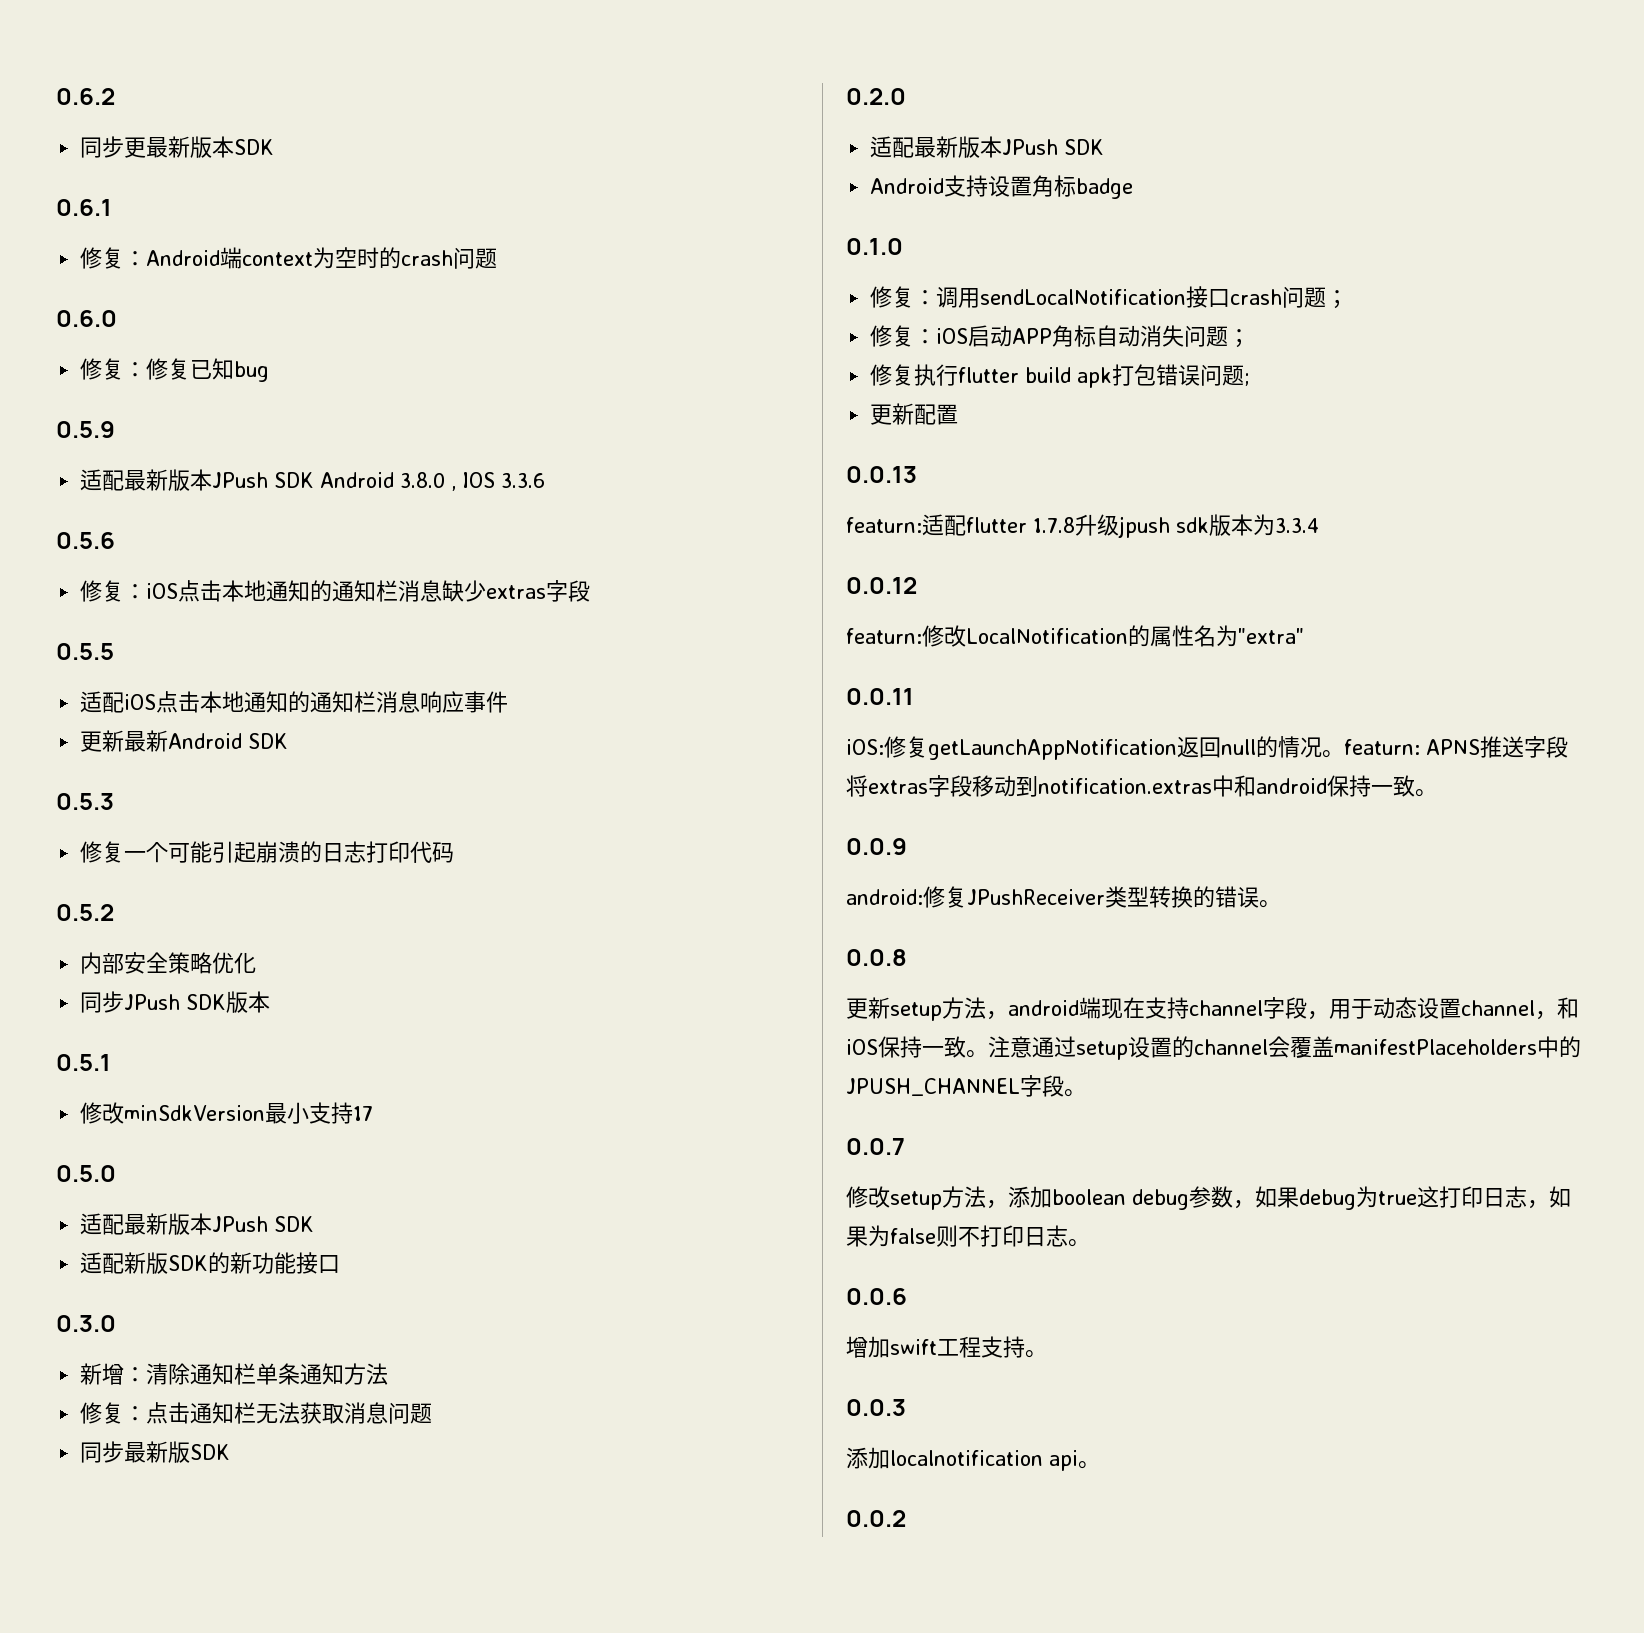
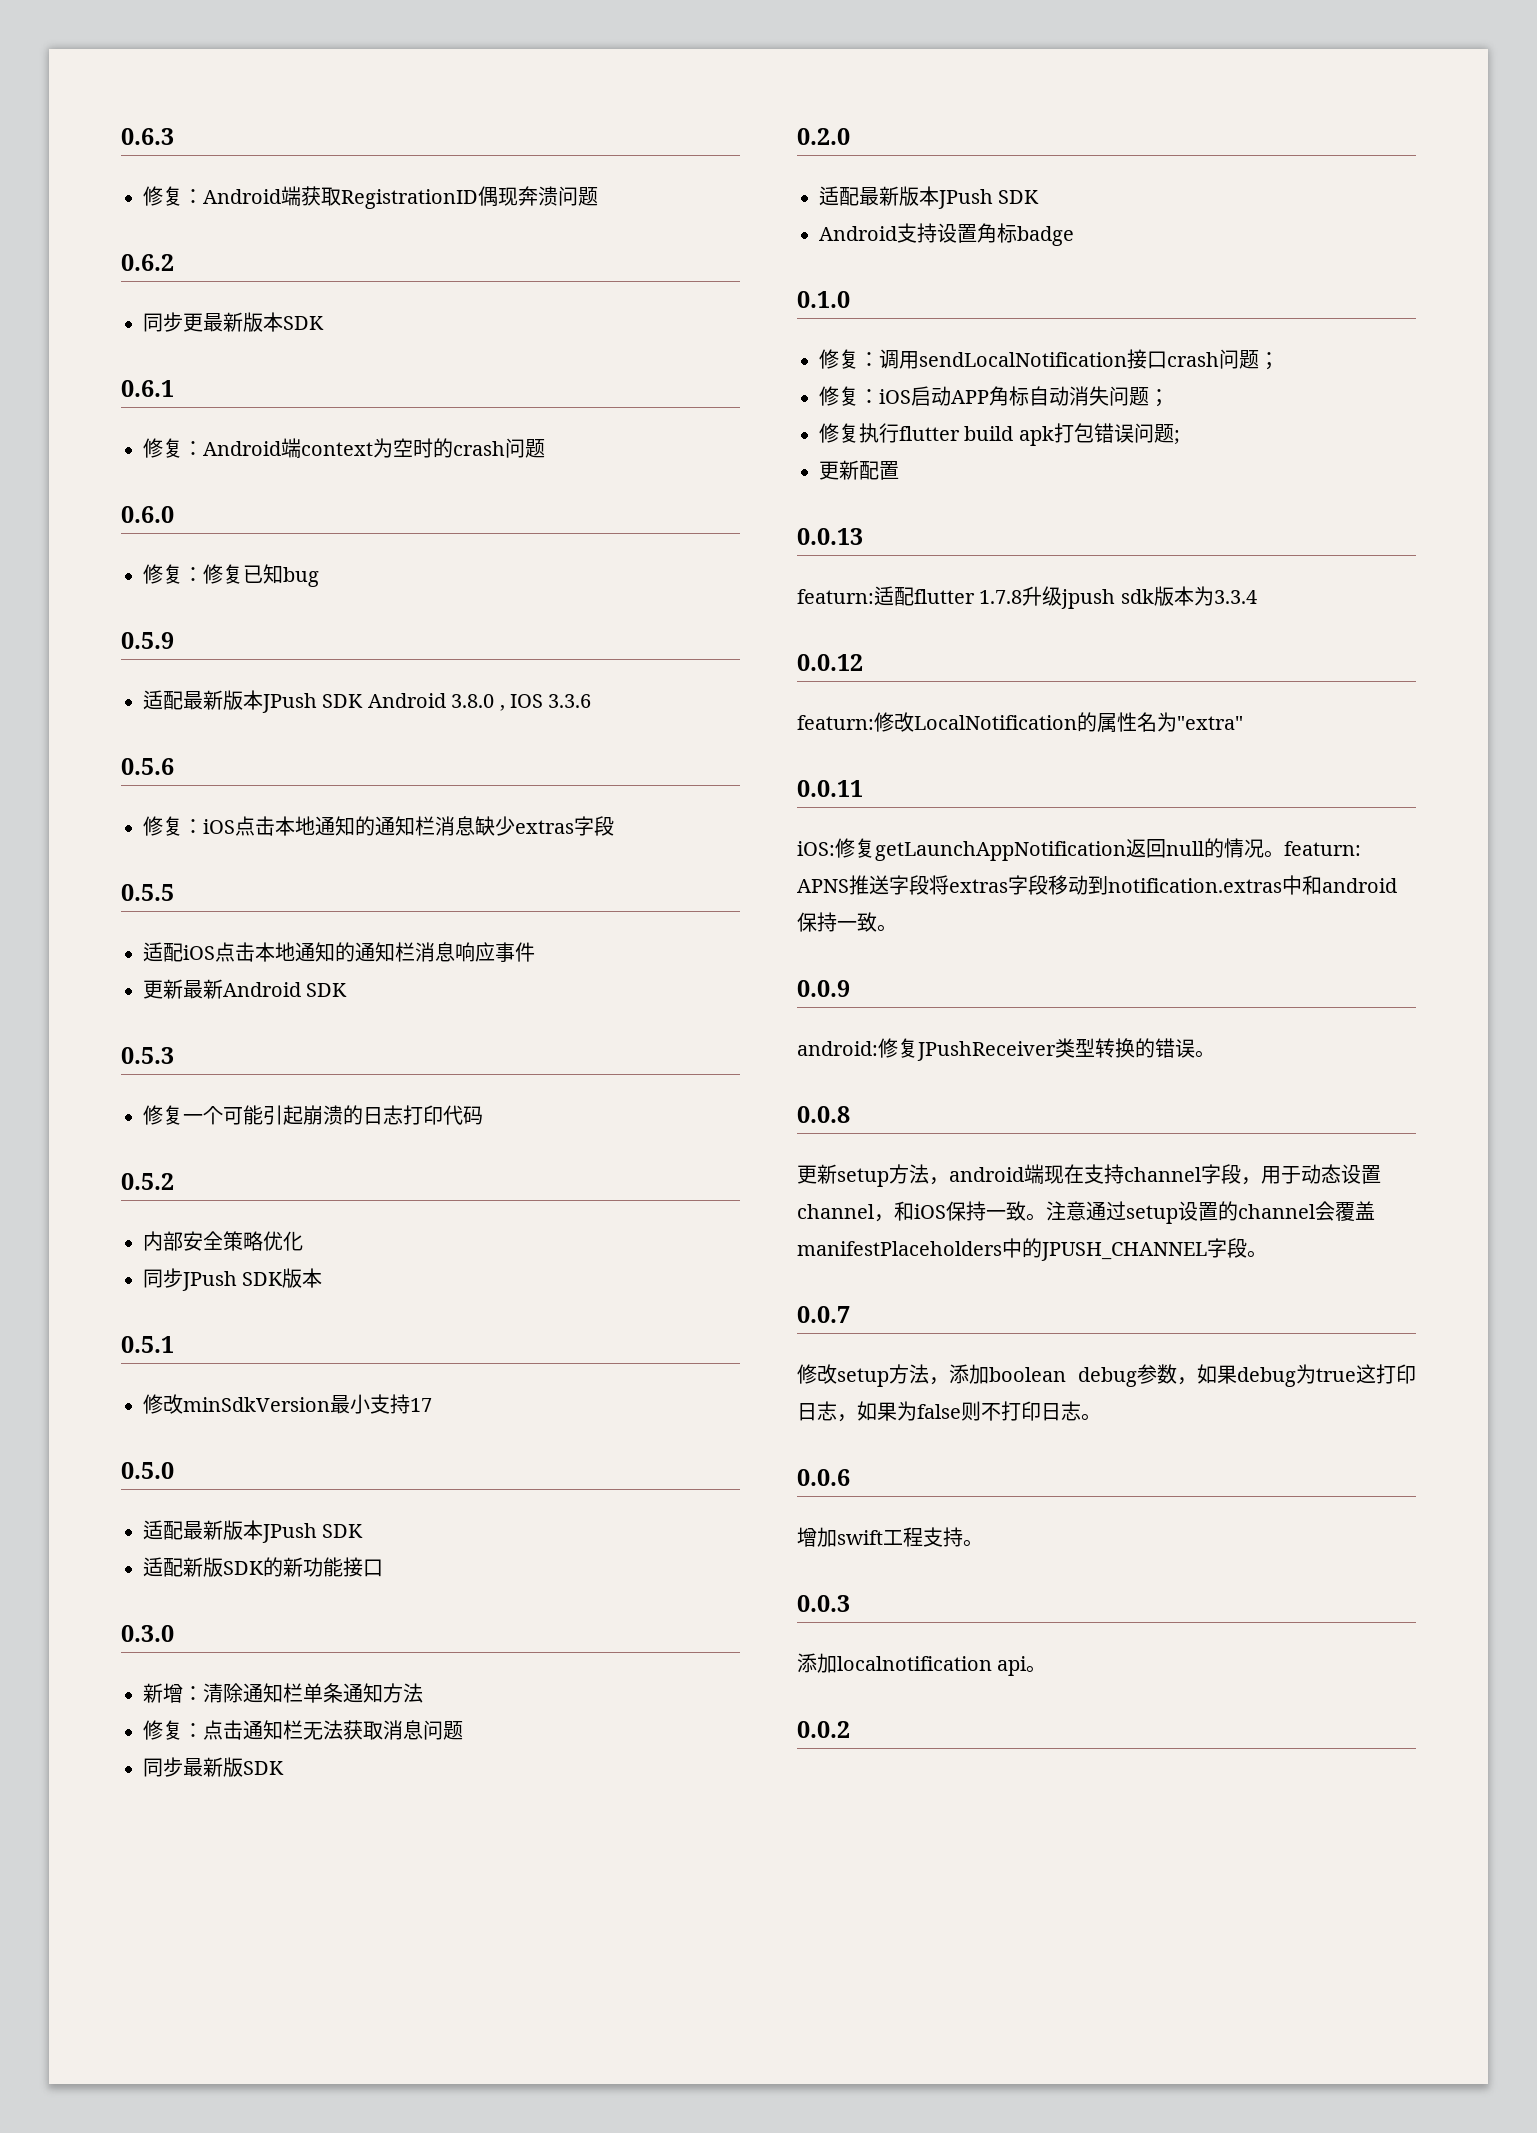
+ 0.6.3
+ 修复：Android端获取RegistrationID偶现奔溃问题

